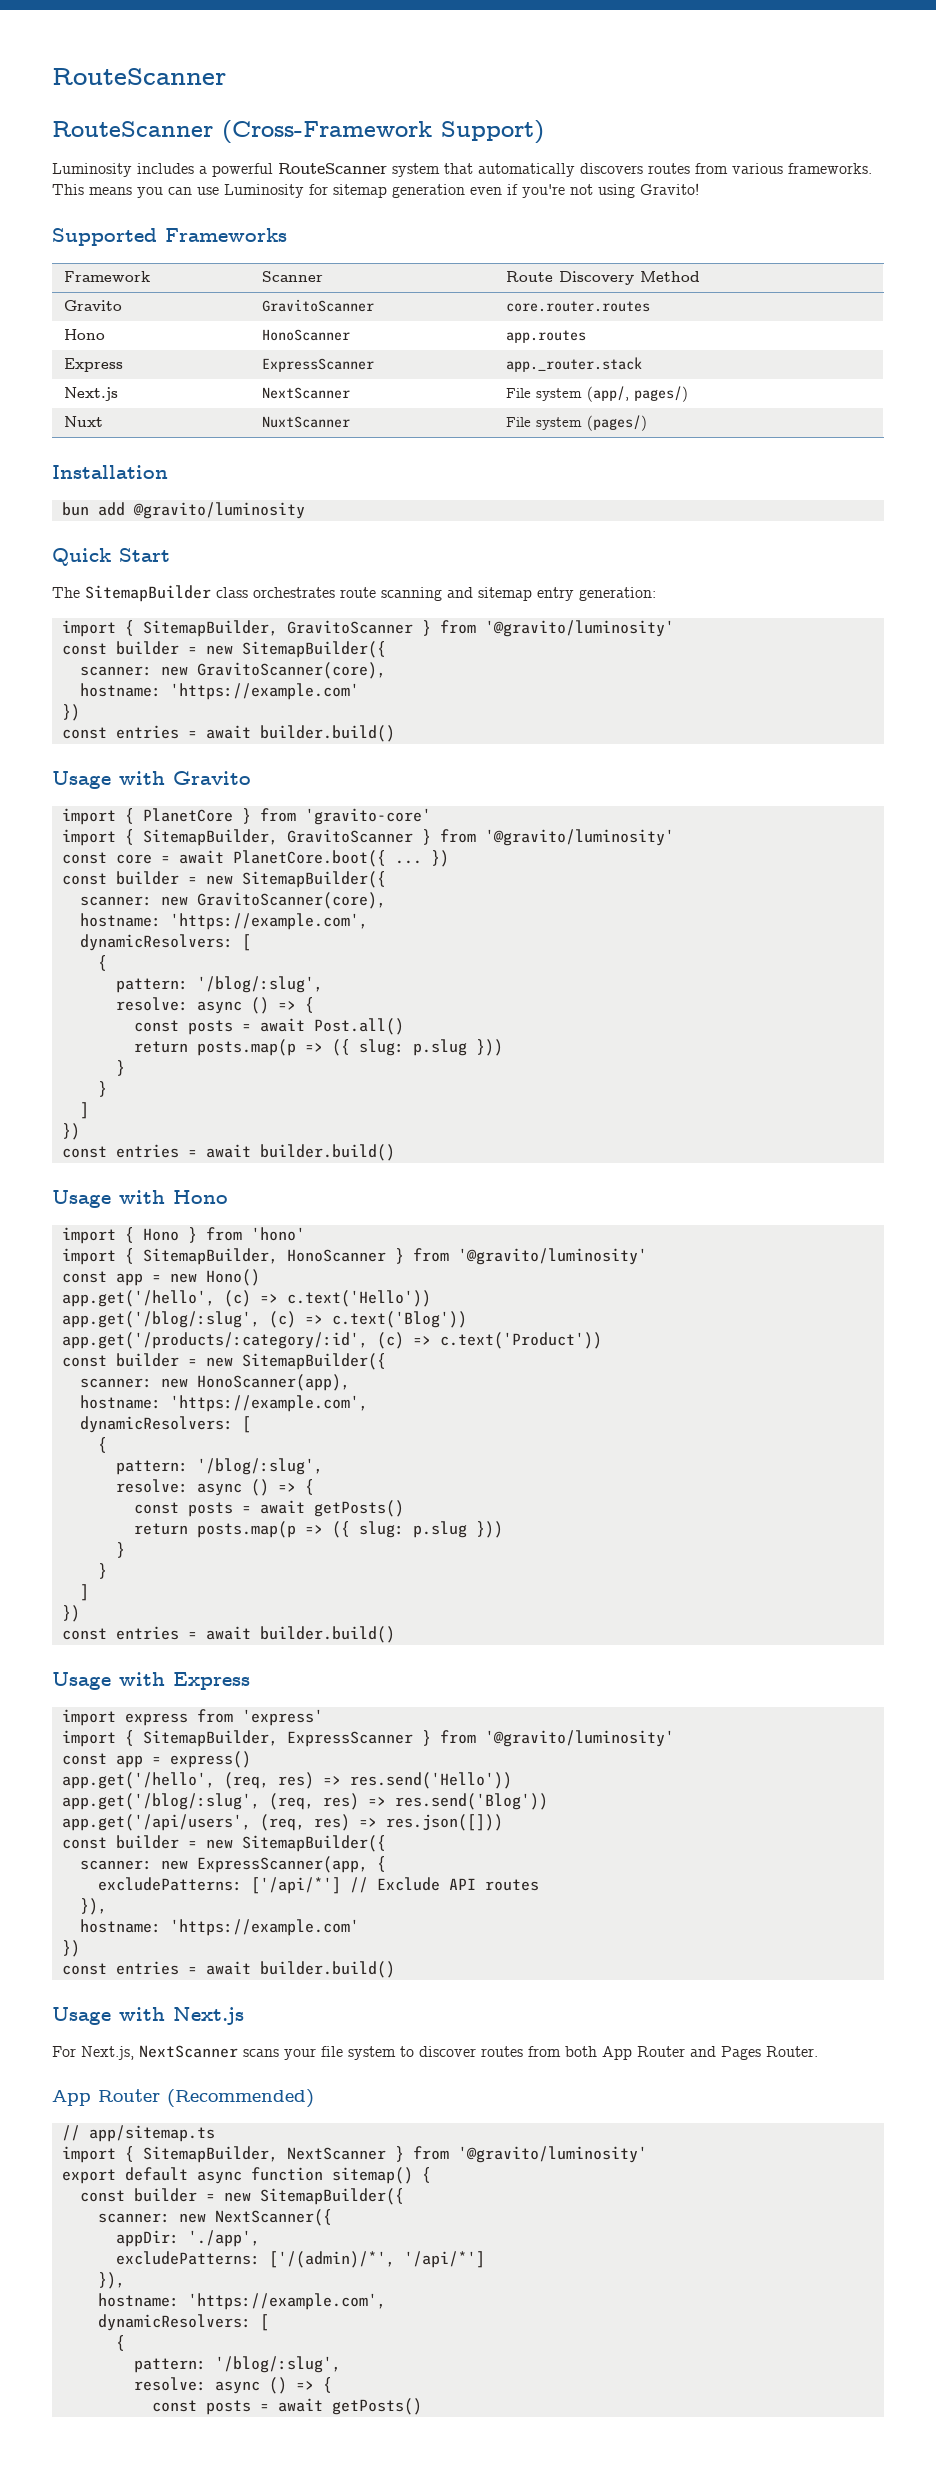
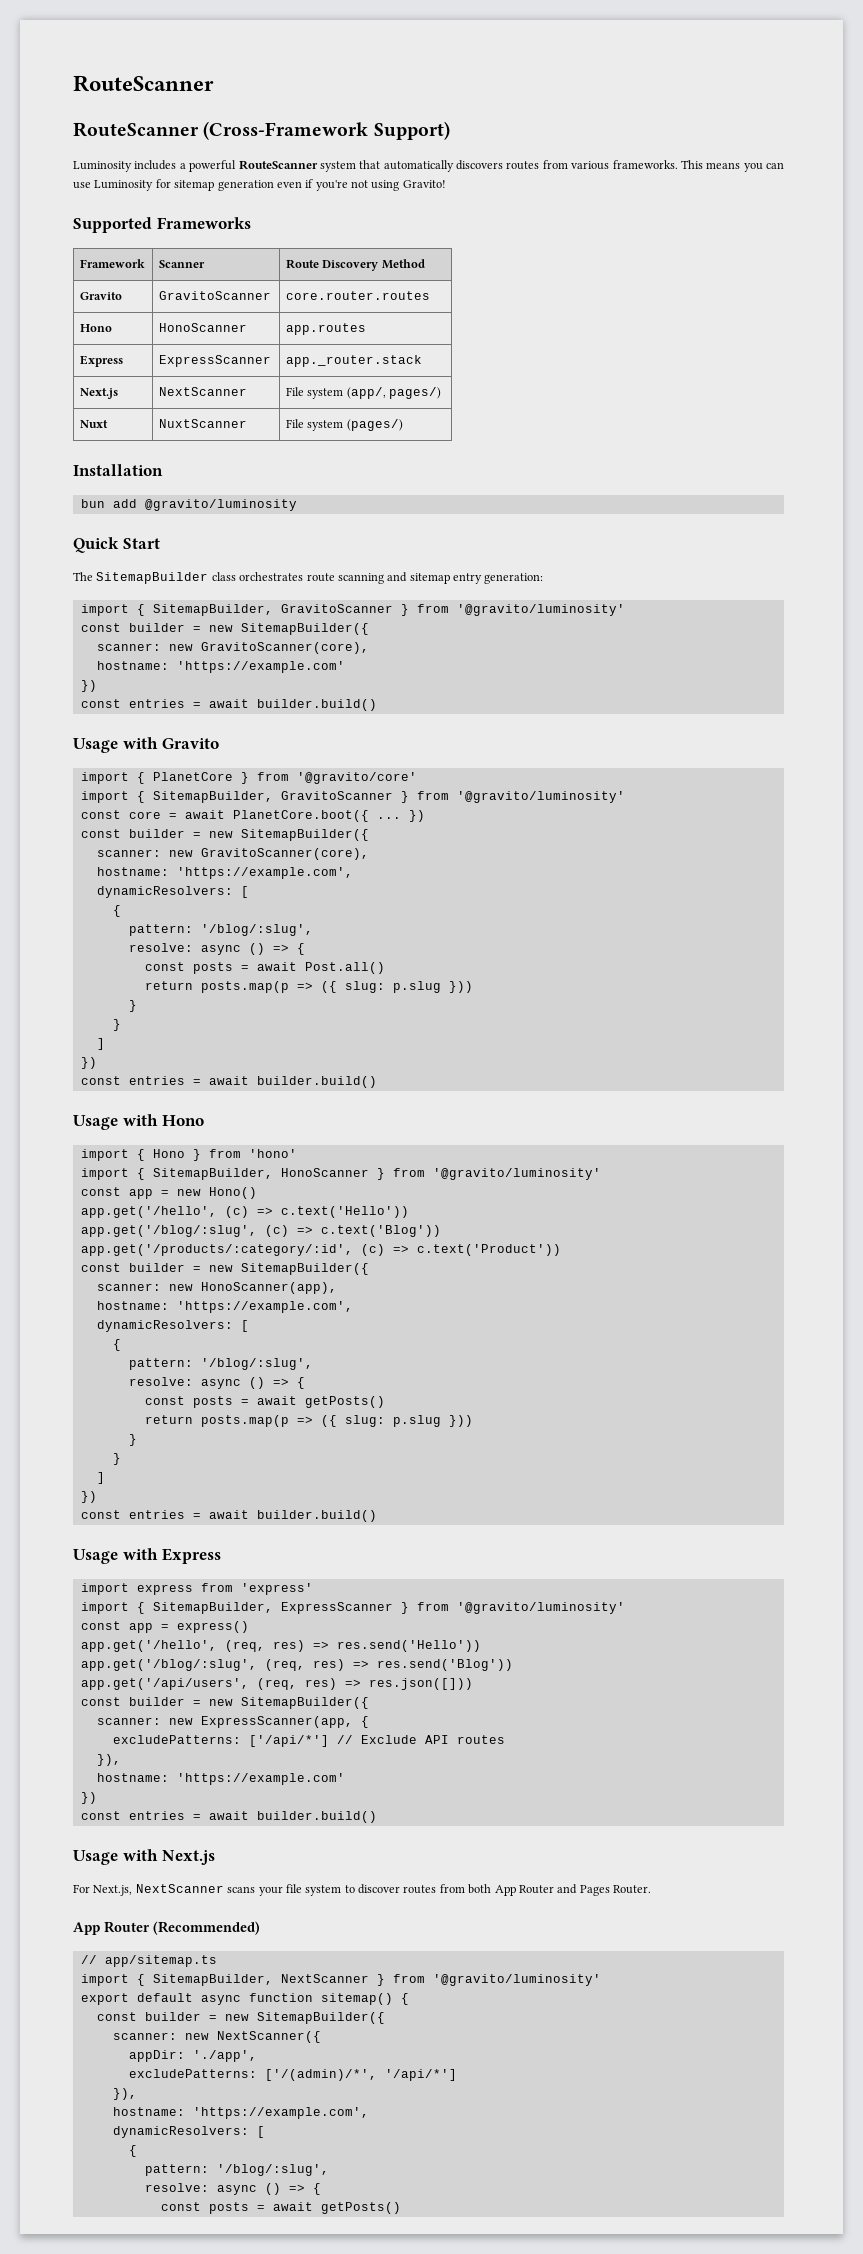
- import { PlanetCore } from 'gravito-core'
+ import { PlanetCore } from '@gravito/core'

